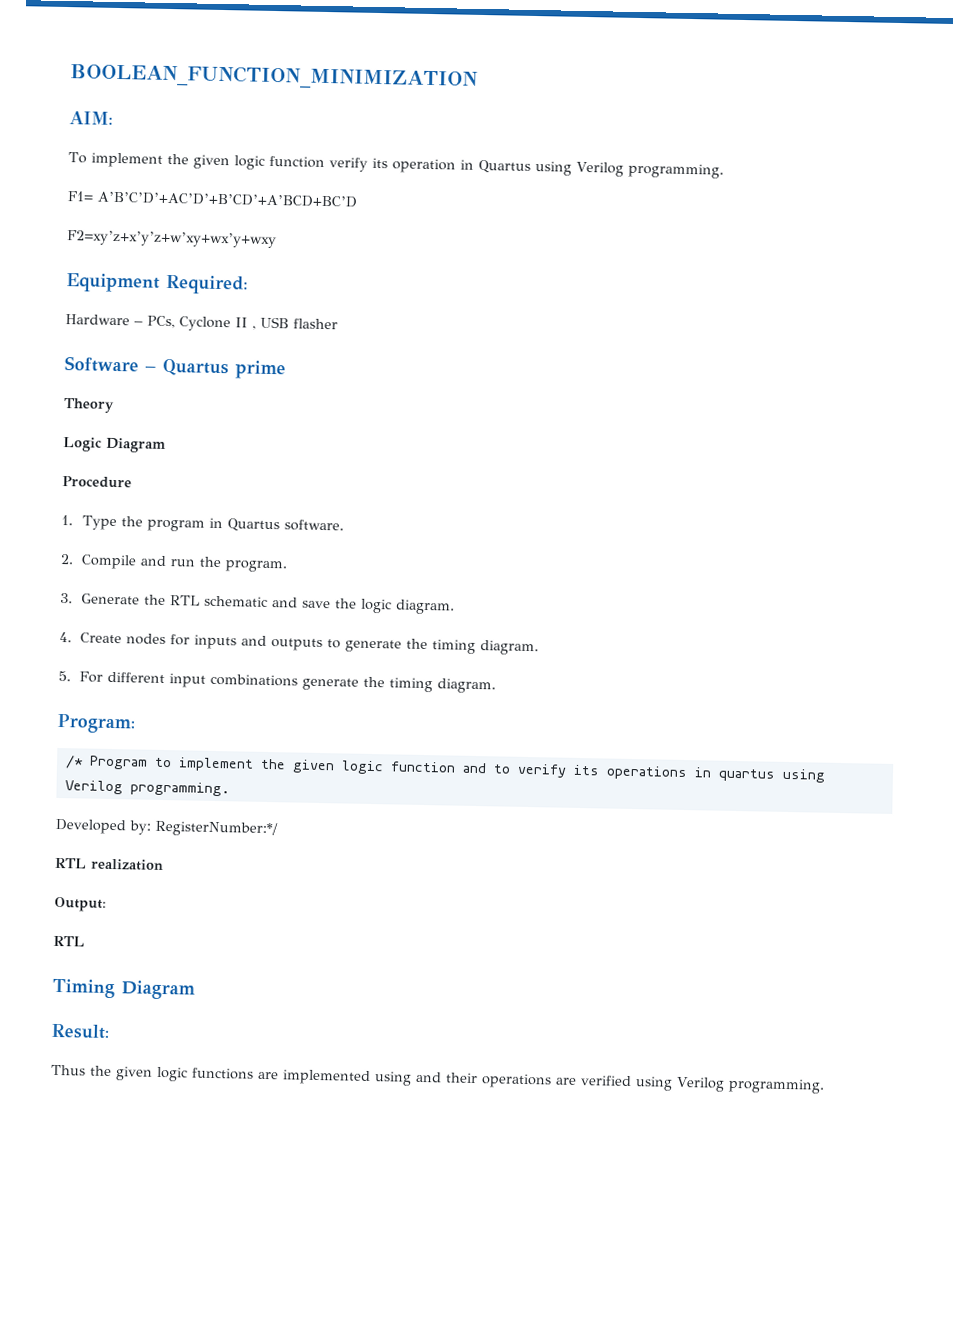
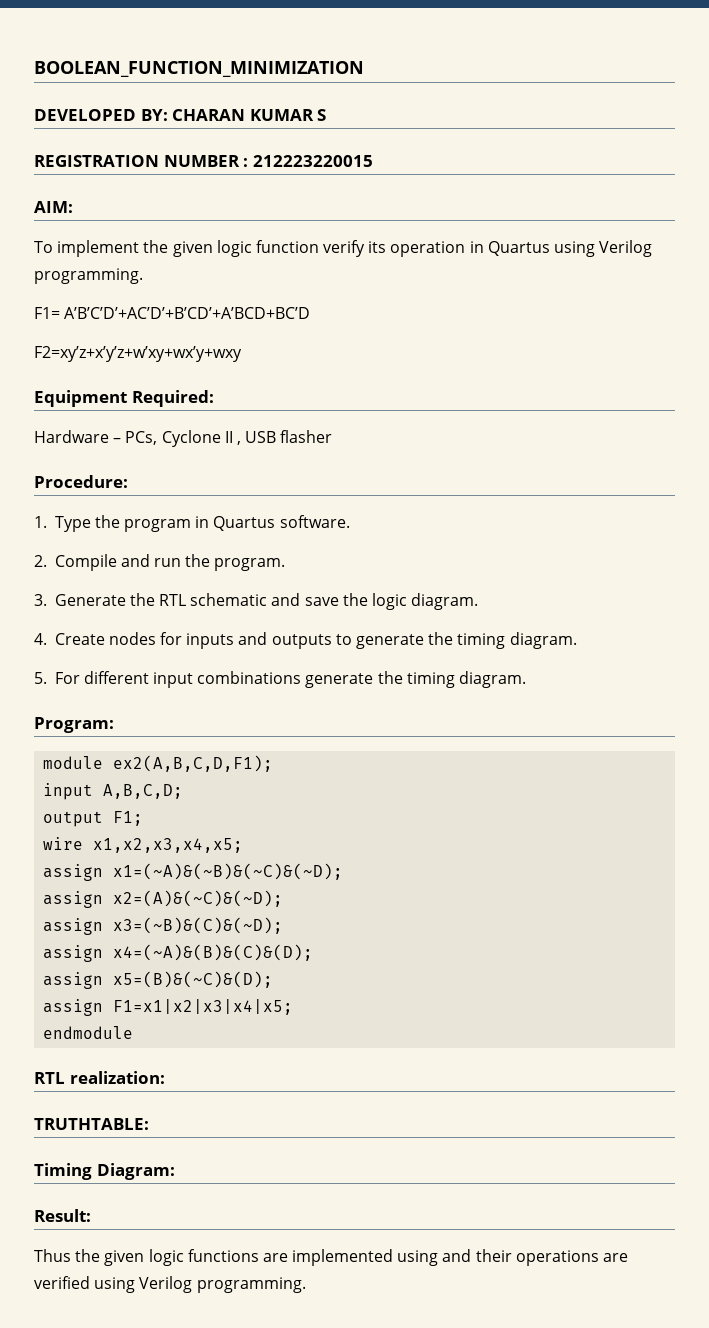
+ DEVELOPED BY: CHARAN KUMAR S
+ REGISTRATION NUMBER : 212223220015
- Software – Quartus prime
- Theory
- Logic Diagram
- Procedure
+ Procedure:
- /* Program to implement the given logic function and to verify its operations in quartus using Verilog programming.
- Developed by: RegisterNumber:*/
- RTL realization
- Output:
- RTL
+ module ex2(A,B,C,D,F1);
+ input A,B,C,D;
+ output F1;
+ wire x1,x2,x3,x4,x5;
+ assign x1=(~A)&(~B)&(~C)&(~D);
+ assign x2=(A)&(~C)&(~D);
+ assign x3=(~B)&(C)&(~D);
+ assign x4=(~A)&(B)&(C)&(D);
+ assign x5=(B)&(~C)&(D);
+ assign F1=x1|x2|x3|x4|x5;
+ endmodule
+ RTL realization:
+ TRUTHTABLE:
- Timing Diagram
+ Timing Diagram:

